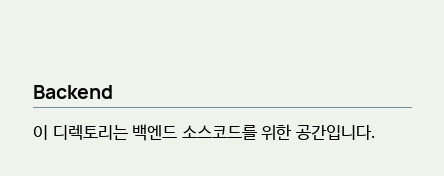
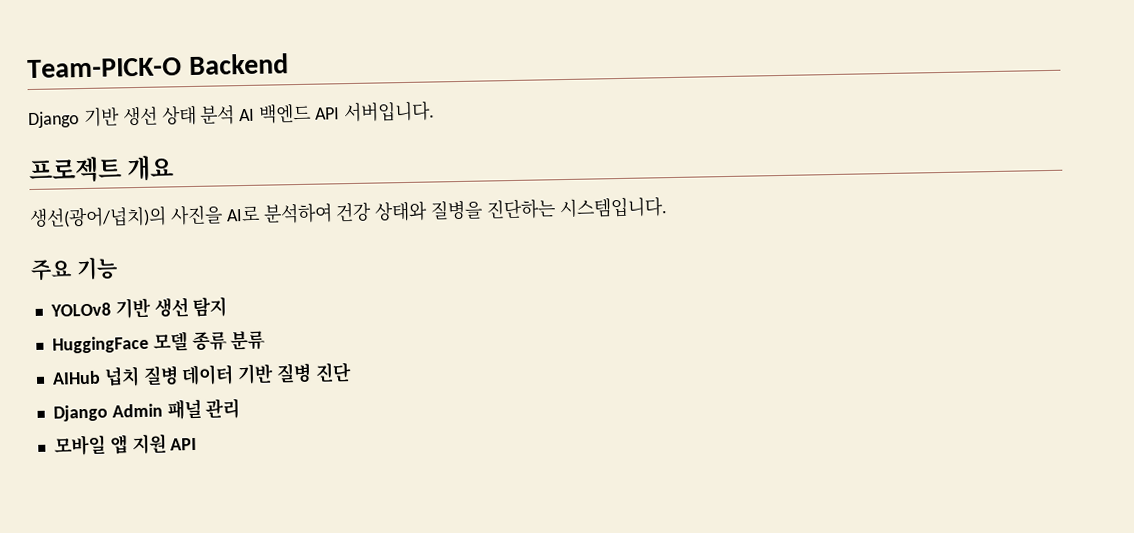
- Backend
+ Team-PICK-O Backend
- 이 디렉토리는 백엔드 소스코드를 위한 공간입니다.
+ Django 기반 생선 상태 분석 AI 백엔드 API 서버입니다.
+ 프로젝트 개요
+ 생선(광어/넙치)의 사진을 AI로 분석하여 건강 상태와 질병을 진단하는 시스템입니다.
+ 주요 기능
+ YOLOv8 기반 생선 탐지
+ HuggingFace 모델 종류 분류
+ AIHub 넙치 질병 데이터 기반 질병 진단
+ Django Admin 패널 관리
+ 모바일 앱 지원 API

